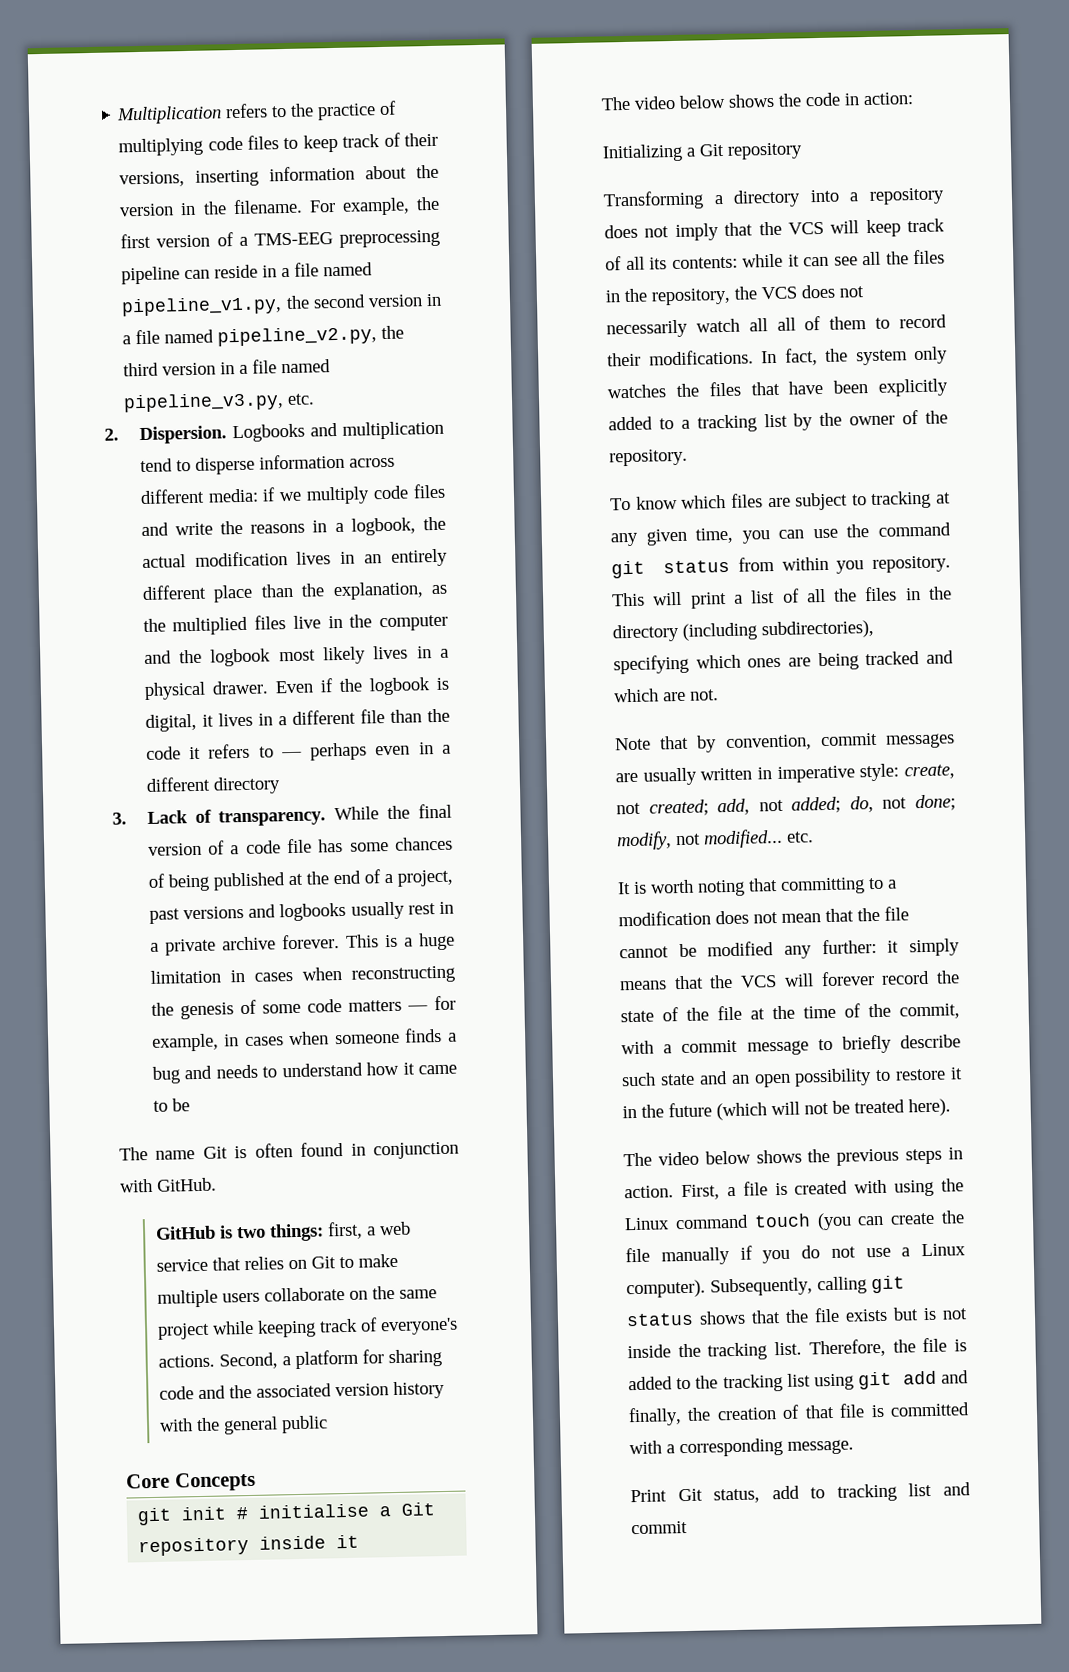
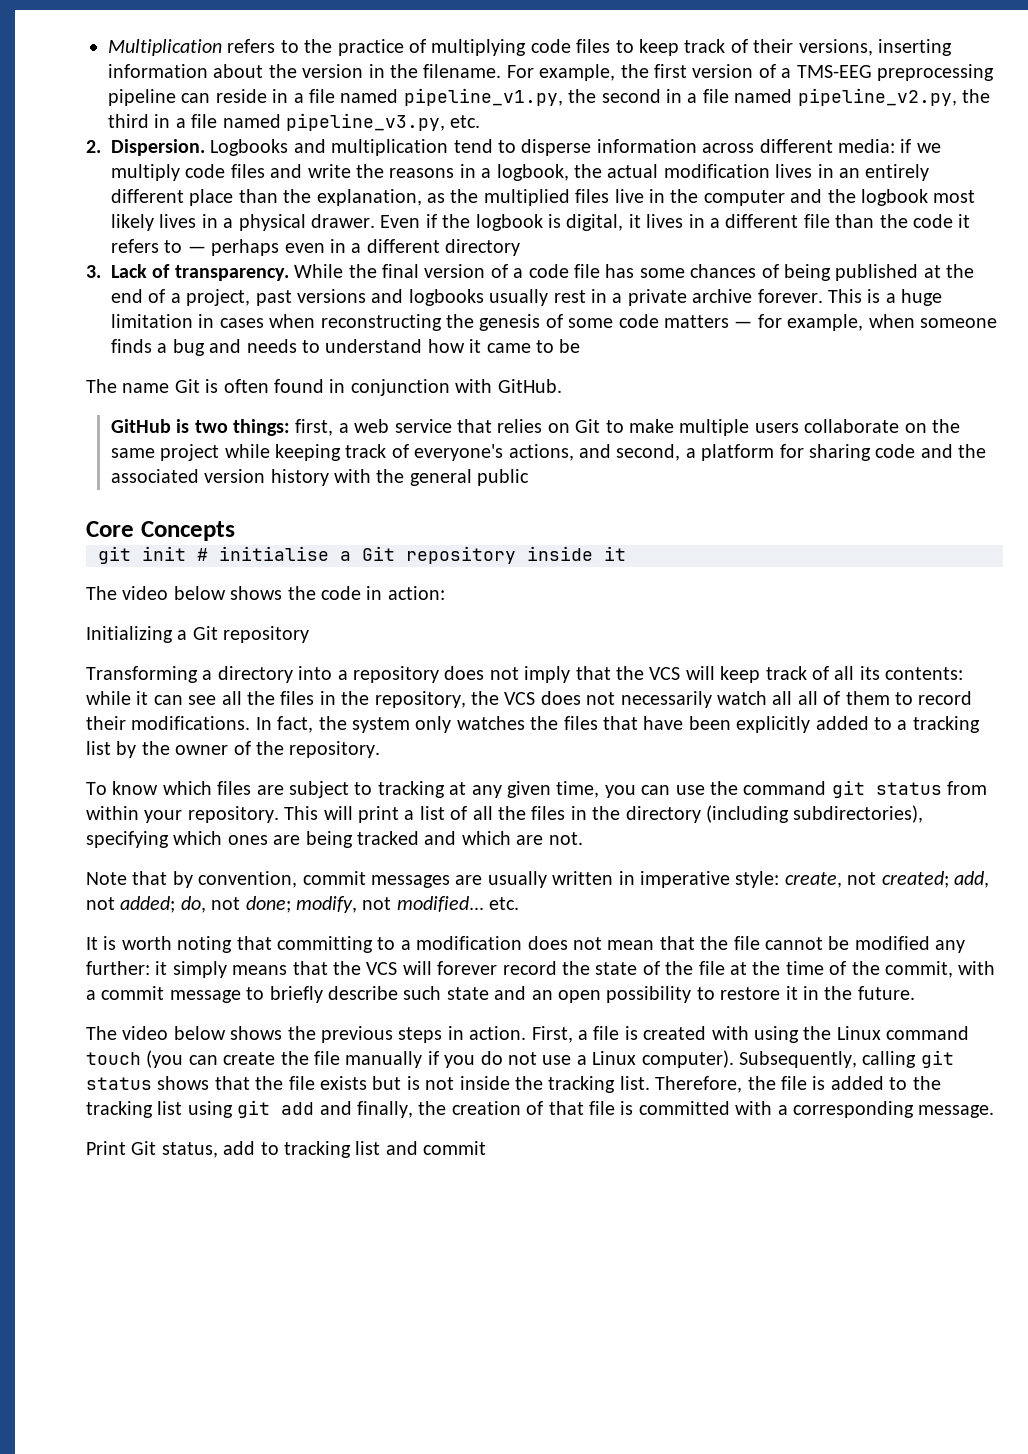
- For example, the first version of a TMS-EEG preprocessing pipeline can reside in a file named pipeline_v1.py, the second version in a file named pipeline_v2.py, the third version in a file named pipeline_v3.py, etc.
+ For example, the first version of a TMS-EEG preprocessing pipeline can reside in a file named pipeline_v1.py, the second in a file named pipeline_v2.py, the third in a file named pipeline_v3.py, etc.
- This is a huge limitation in cases when reconstructing the genesis of some code matters — for example, in cases when someone finds a bug and needs to understand how it came to be
+ This is a huge limitation in cases when reconstructing the genesis of some code matters — for example, when someone finds a bug and needs to understand how it came to be
- GitHub is two things: first, a web service that relies on Git to make multiple users collaborate on the same project while keeping track of everyone's actions. Second, a platform for sharing code and the associated version history with the general public
+ GitHub is two things: first, a web service that relies on Git to make multiple users collaborate on the same project while keeping track of everyone's actions, and second, a platform for sharing code and the associated version history with the general public
- To know which files are subject to tracking at any given time, you can use the command git status from within you repository.
+ To know which files are subject to tracking at any given time, you can use the command git status from within your repository.
- It is worth noting that committing to a modification does not mean that the file cannot be modified any further: it simply means that the VCS will forever record the state of the file at the time of the commit, with a commit message to briefly describe such state and an open possibility to restore it in the future (which will not be treated here).
+ It is worth noting that committing to a modification does not mean that the file cannot be modified any further: it simply means that the VCS will forever record the state of the file at the time of the commit, with a commit message to briefly describe such state and an open possibility to restore it in the future.

